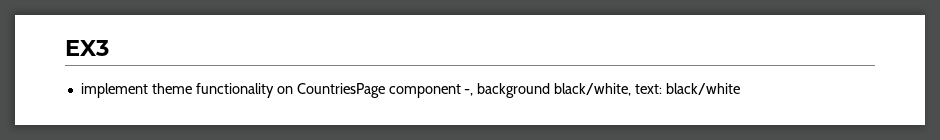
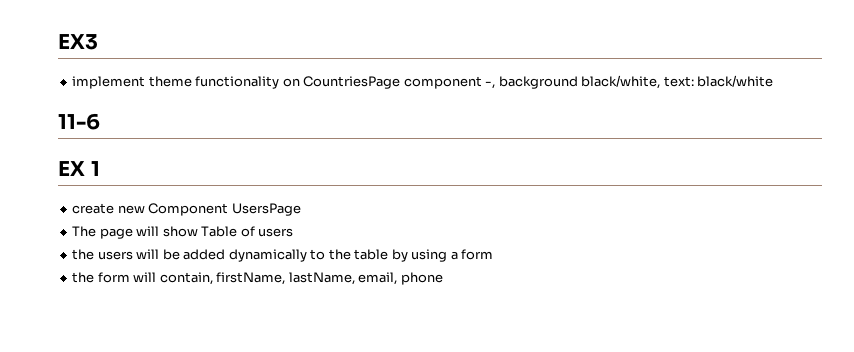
+ 11-6
+ EX 1
+ create new Component UsersPage
+ The page will show Table of users
+ the users will be added dynamically to the table by using a form
+ the form will contain, firstName, lastName, email, phone

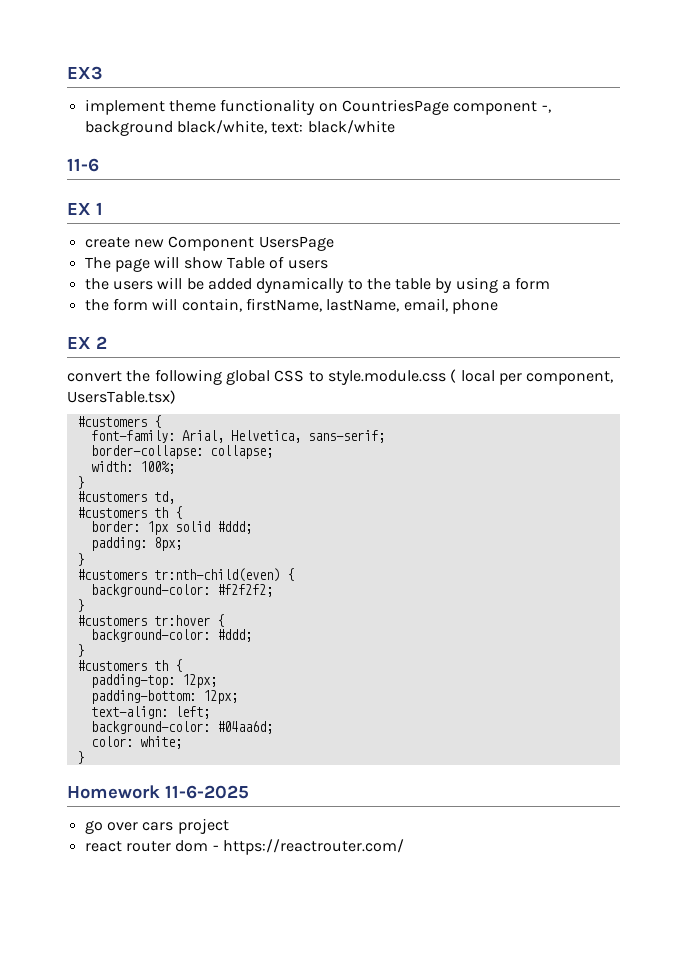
+ EX 2
+ convert the following global CSS to style.module.css ( local per component, UsersTable.tsx)
+ #customers {
+ font-family: Arial, Helvetica, sans-serif;
+ border-collapse: collapse;
+ width: 100%;
+ }
+ #customers td,
+ #customers th {
+ border: 1px solid #ddd;
+ padding: 8px;
+ }
+ #customers tr:nth-child(even) {
+ background-color: #f2f2f2;
+ }
+ #customers tr:hover {
+ background-color: #ddd;
+ }
+ #customers th {
+ padding-top: 12px;
+ padding-bottom: 12px;
+ text-align: left;
+ background-color: #04aa6d;
+ color: white;
+ }
+ Homework 11-6-2025
+ go over cars project
+ react router dom - https://reactrouter.com/

